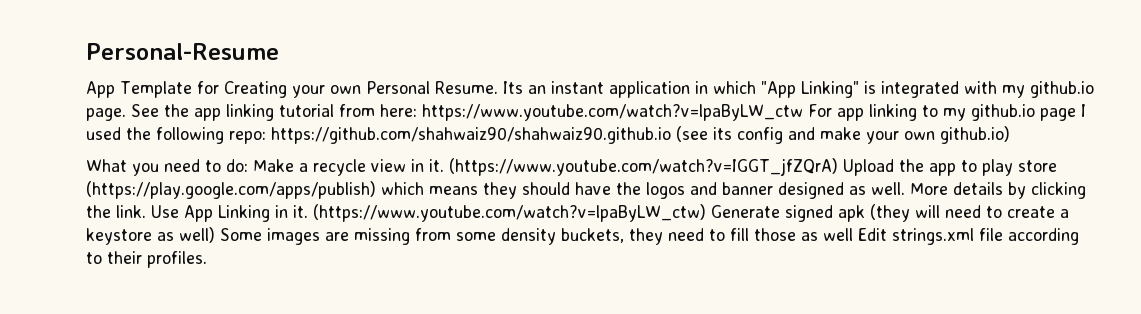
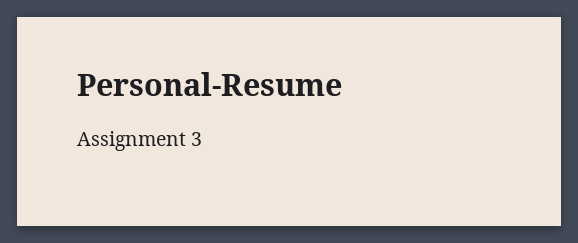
- App Template for Creating your own Personal Resume. Its an instant application in which "App Linking" is integrated with my github.io page. See the app linking tutorial from here: https://www.youtube.com/watch?v=lpaByLW_ctw For app linking to my github.io page I used the following repo: https://github.com/shahwaiz90/shahwaiz90.github.io (see its config and make your own github.io)
- What you need to do: Make a recycle view in it. (https://www.youtube.com/watch?v=IGGT_jfZQrA) Upload the app to play store (https://play.google.com/apps/publish) which means they should have the logos and banner designed as well. More details by clicking the link. Use App Linking in it. (https://www.youtube.com/watch?v=lpaByLW_ctw) Generate signed apk (they will need to create a keystore as well) Some images are missing from some density buckets, they need to fill those as well Edit strings.xml file according to their profiles.
+ Assignment 3

